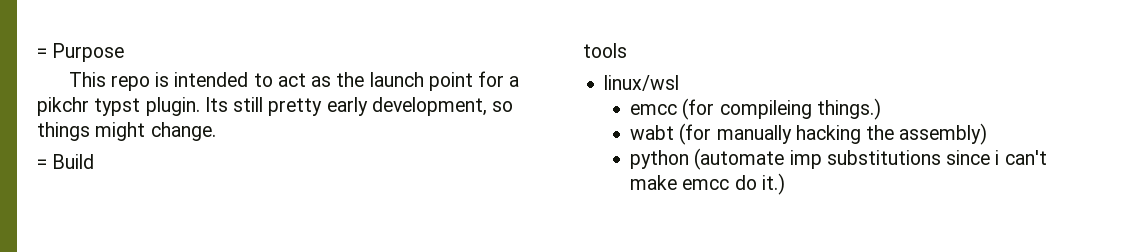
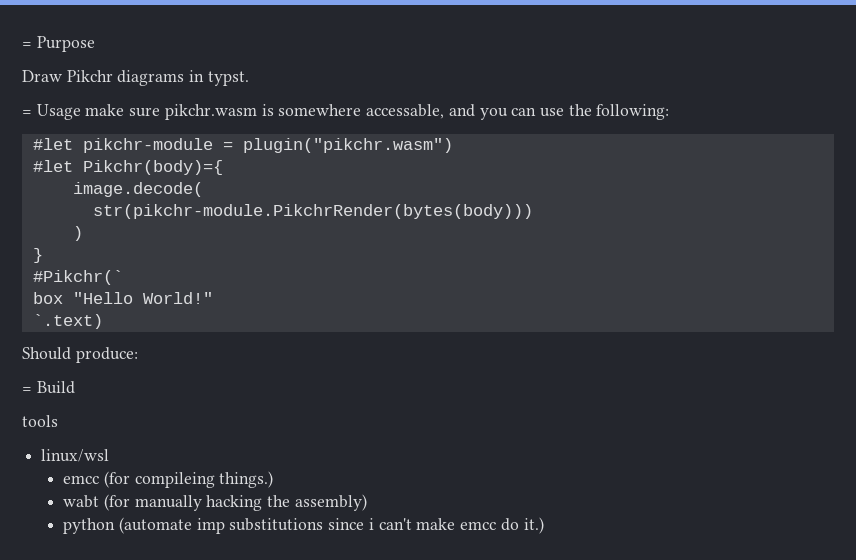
- This repo is intended to act as the launch point for a pikchr typst plugin. Its still pretty early development, so things might change.
+ Draw Pikchr diagrams in typst.
+ = Usage make sure pikchr.wasm is somewhere accessable, and you can use the following:
+ #let pikchr-module = plugin("pikchr.wasm")
+ #let Pikchr(body)={
+ image.decode(
+ str(pikchr-module.PikchrRender(bytes(body)))
+ )
+ }
+ #Pikchr(`
+ box "Hello World!"
+ `.text)
+ Should produce:

